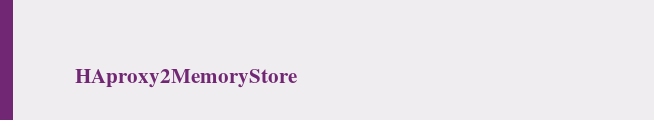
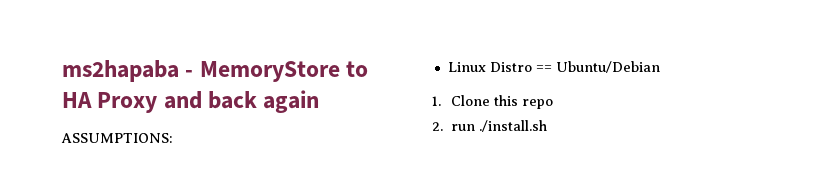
- HAproxy2MemoryStore
+ ms2hapaba - MemoryStore to HA Proxy and back again
+ ASSUMPTIONS:
+ Linux Distro == Ubuntu/Debian
+ 1. Clone this repo
+ 2. run ./install.sh

